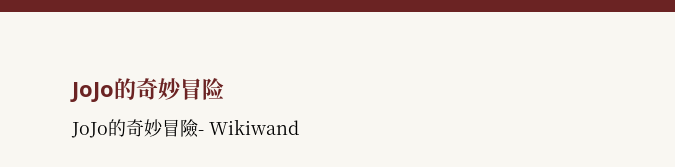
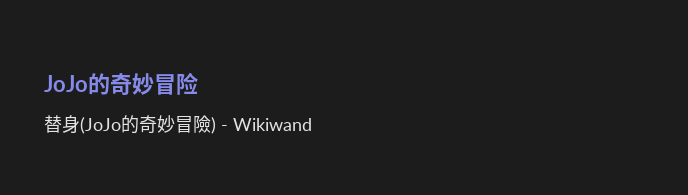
- JoJo的奇妙冒險- Wikiwand
+ 替身(JoJo的奇妙冒險) - Wikiwand

